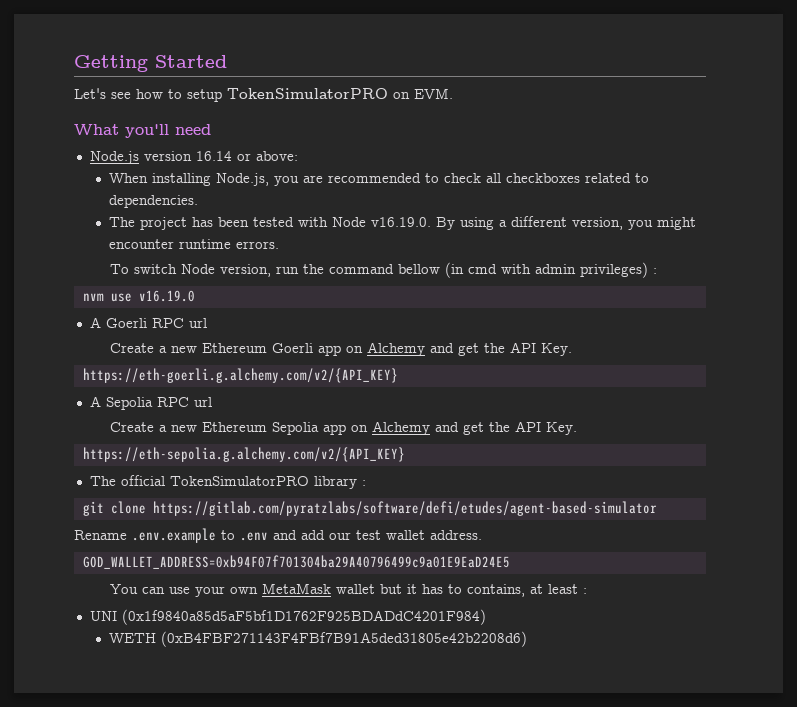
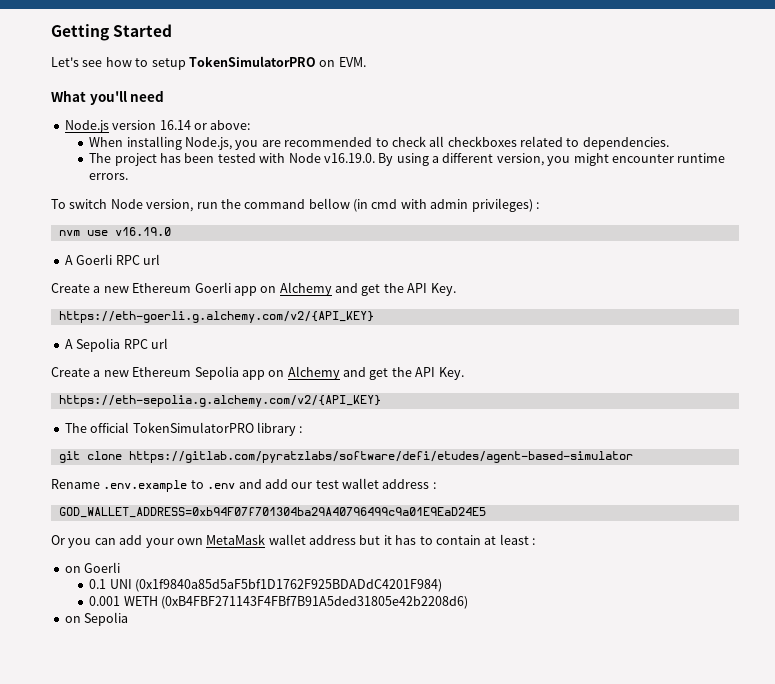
- Rename .env.example to .env and add our test wallet address.
+ Rename .env.example to .env and add our test wallet address :
- You can use your own MetaMask wallet but it has to contains, at least :
+ Or you can add your own MetaMask wallet address but it has to contain at least :
- UNI (0x1f9840a85d5aF5bf1D1762F925BDADdC4201F984)
+ on Goerli
+ 0.1 UNI (0x1f9840a85d5aF5bf1D1762F925BDADdC4201F984)
- WETH (0xB4FBF271143F4FBf7B91A5ded31805e42b2208d6)
+ 0.001 WETH (0xB4FBF271143F4FBf7B91A5ded31805e42b2208d6)
+ on Sepolia

